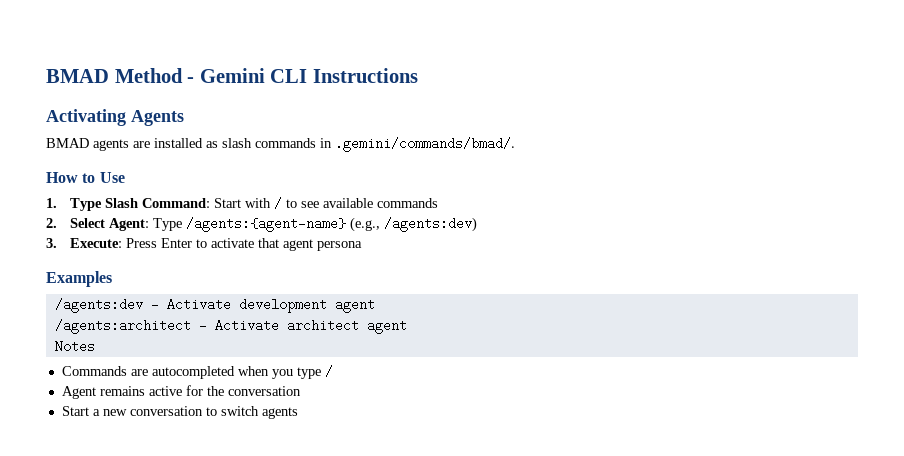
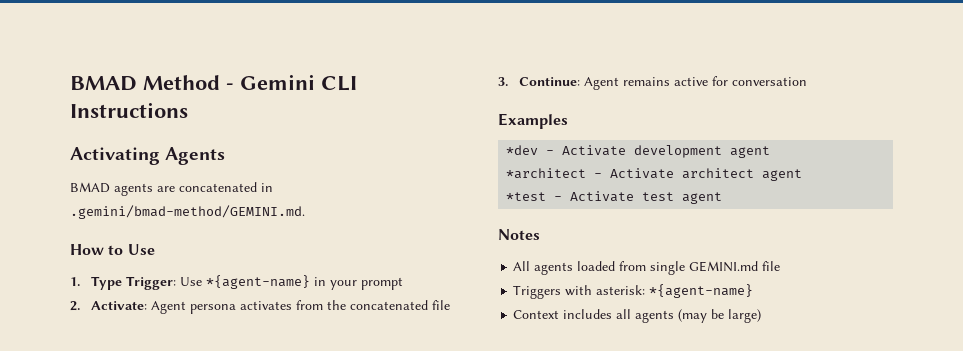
- BMAD agents are installed as slash commands in .gemini/commands/bmad/.
+ BMAD agents are concatenated in .gemini/bmad-method/GEMINI.md.
- 1. Type Slash Command: Start with / to see available commands
- 2. Select Agent: Type /agents:{agent-name} (e.g., /agents:dev)
- 3. Execute: Press Enter to activate that agent persona
+ 1. Type Trigger: Use *{agent-name} in your prompt
+ 2. Activate: Agent persona activates from the concatenated file
+ 3. Continue: Agent remains active for conversation
- /agents:dev - Activate development agent
+ *dev - Activate development agent
- /agents:architect - Activate architect agent
+ *architect - Activate architect agent
+ *test - Activate test agent
  Notes
- Commands are autocompleted when you type /
- Agent remains active for the conversation
- Start a new conversation to switch agents
+ All agents loaded from single GEMINI.md file
+ Triggers with asterisk: *{agent-name}
+ Context includes all agents (may be large)

